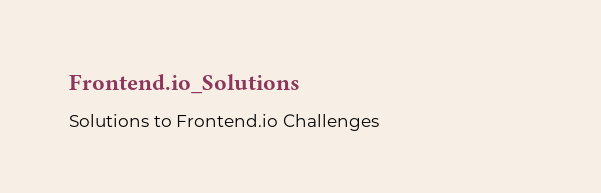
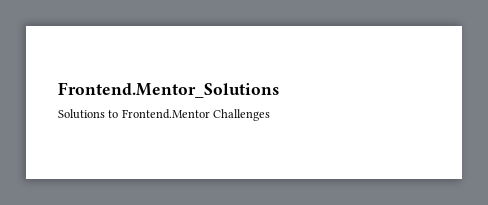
- Frontend.io_Solutions
+ Frontend.Mentor_Solutions
- Solutions to Frontend.io Challenges
+ Solutions to Frontend.Mentor Challenges

